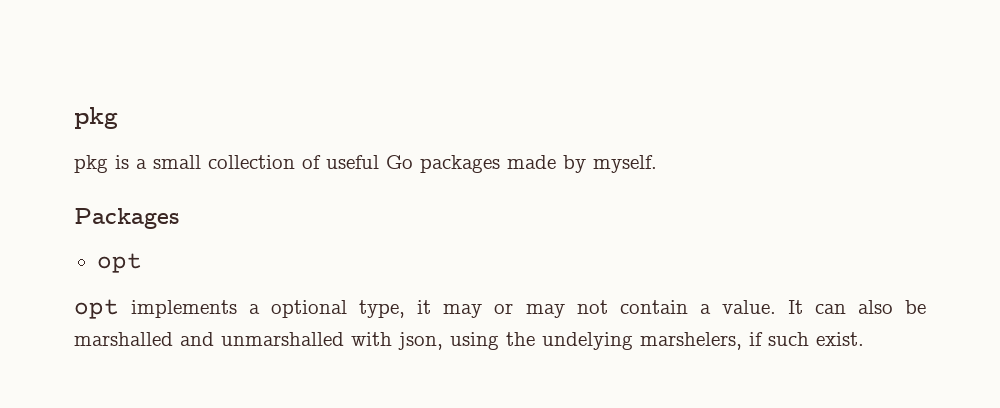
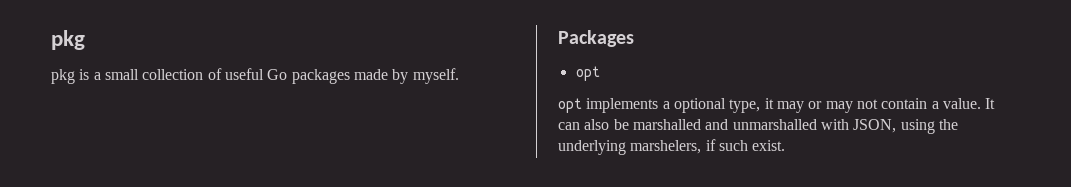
- It can also be marshalled and unmarshalled with json, using the undelying marshelers, if such exist.
+ It can also be marshalled and unmarshalled with JSON, using the underlying marshelers, if such exist.

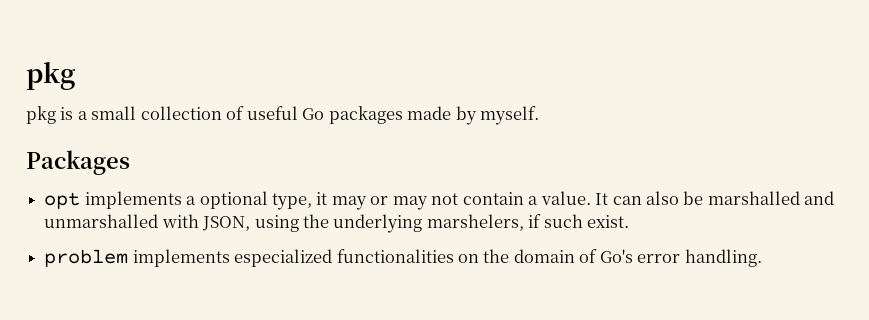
  Packages
- opt
+ problem implements especialized functionalities on the domain of Go's error handling.

